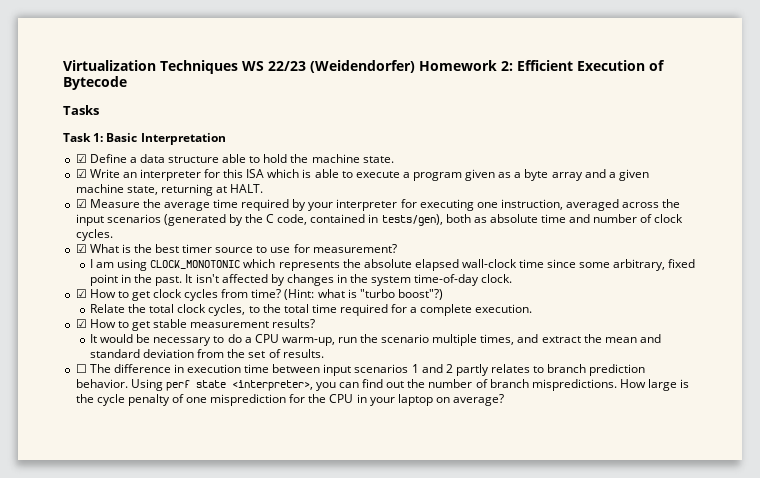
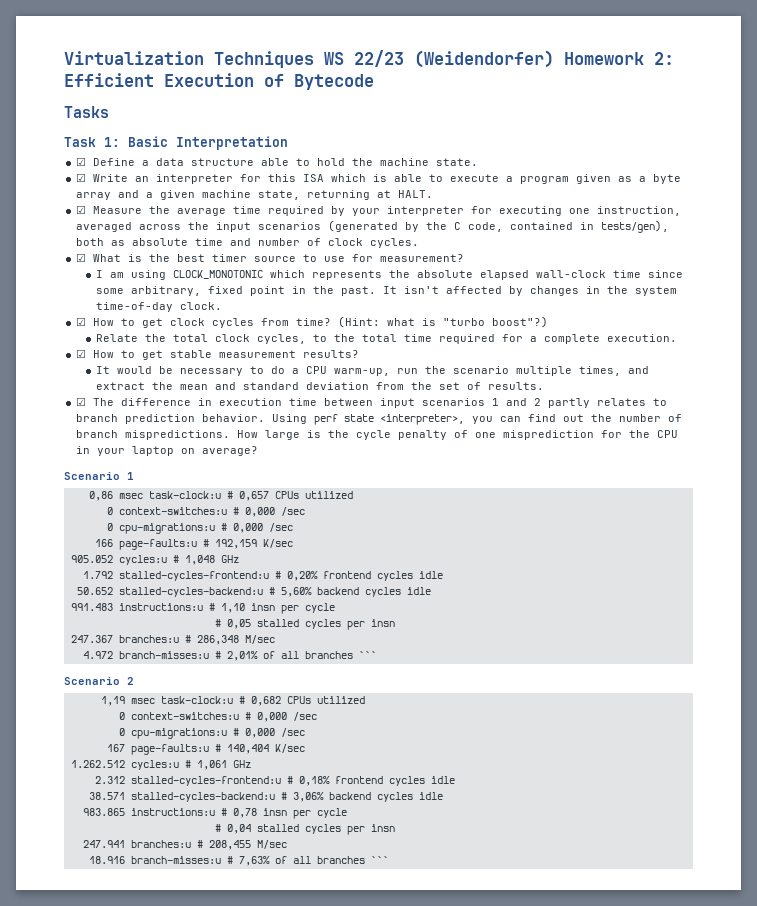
- ☐ The difference in execution time between input scenarios 1 and 2 partly relates to branch prediction behavior.
+ ☑ The difference in execution time between input scenarios 1 and 2 partly relates to branch prediction behavior.
+ Scenario 1
+ 0,86 msec task-clock:u # 0,657 CPUs utilized
+ 0 context-switches:u # 0,000 /sec
+ 0 cpu-migrations:u # 0,000 /sec
+ 166 page-faults:u # 192,159 K/sec
+ 905.052 cycles:u # 1,048 GHz
+ 1.792 stalled-cycles-frontend:u # 0,20% frontend cycles idle
+ 50.652 stalled-cycles-backend:u # 5,60% backend cycles idle
+ 991.483 instructions:u # 1,10 insn per cycle
+ # 0,05 stalled cycles per insn
+ 247.367 branches:u # 286,348 M/sec
+ 4.972 branch-misses:u # 2,01% of all branches ```
+ Scenario 2
+ 1,19 msec task-clock:u # 0,682 CPUs utilized
+ 0 context-switches:u # 0,000 /sec
+ 0 cpu-migrations:u # 0,000 /sec
+ 167 page-faults:u # 140,404 K/sec
+ 1.262.512 cycles:u # 1,061 GHz
+ 2.312 stalled-cycles-frontend:u # 0,18% frontend cycles idle
+ 38.571 stalled-cycles-backend:u # 3,06% backend cycles idle
+ 983.865 instructions:u # 0,78 insn per cycle
+ # 0,04 stalled cycles per insn
+ 247.941 branches:u # 208,455 M/sec
+ 18.916 branch-misses:u # 7,63% of all branches ```

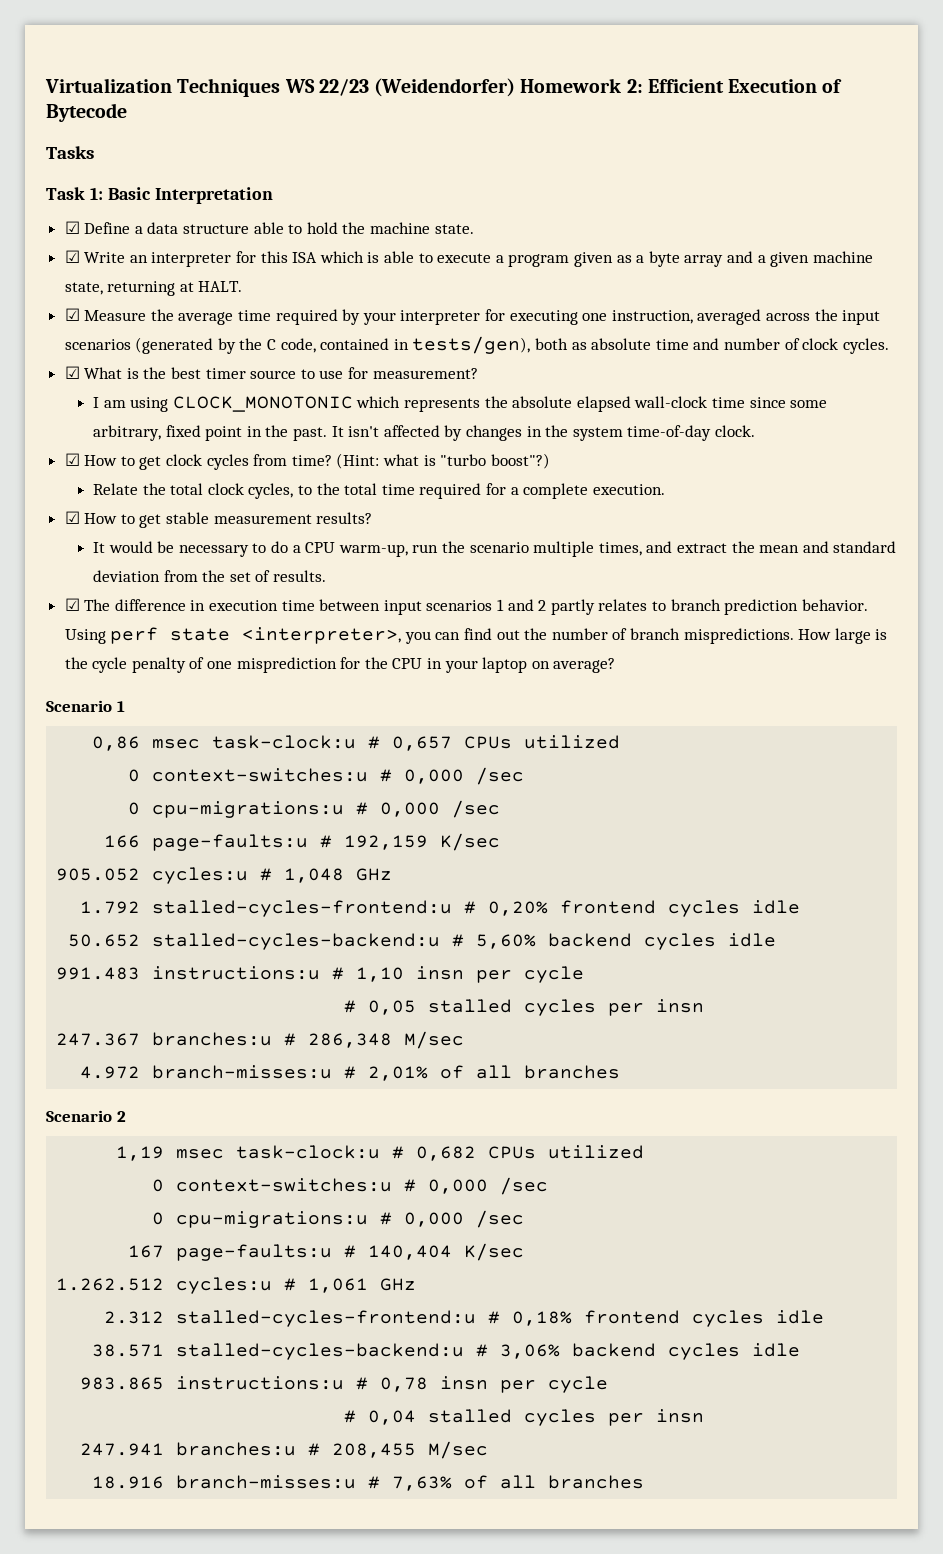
- 4.972 branch-misses:u # 2,01% of all branches ```
+ 4.972 branch-misses:u # 2,01% of all branches
- 18.916 branch-misses:u # 7,63% of all branches ```
+ 18.916 branch-misses:u # 7,63% of all branches

